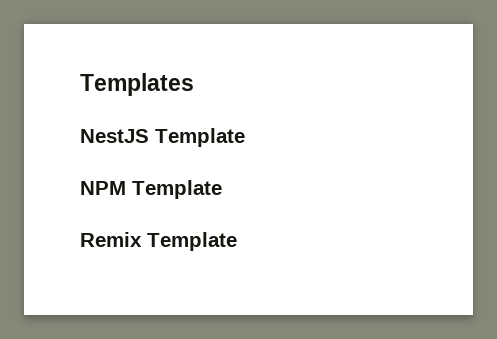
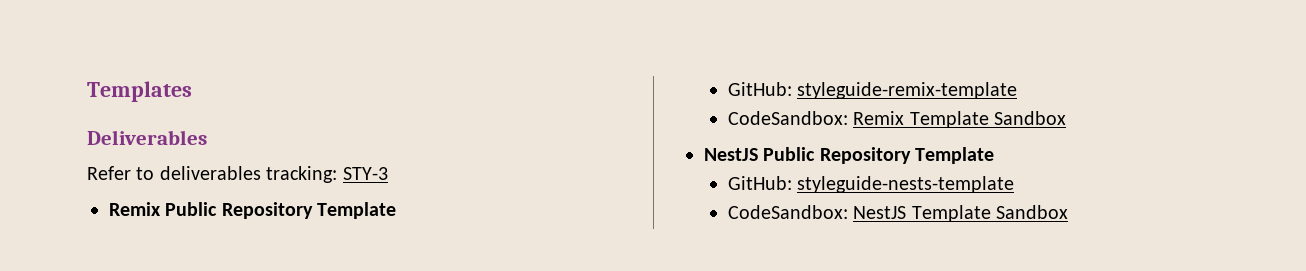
- NestJS Template
- NPM Template
- Remix Template
+ Deliverables
+ Refer to deliverables tracking: STY-3
+ Remix Public Repository Template
+ GitHub: styleguide-remix-template
+ CodeSandbox: Remix Template Sandbox
+ NestJS Public Repository Template
+ GitHub: styleguide-nests-template
+ CodeSandbox: NestJS Template Sandbox

